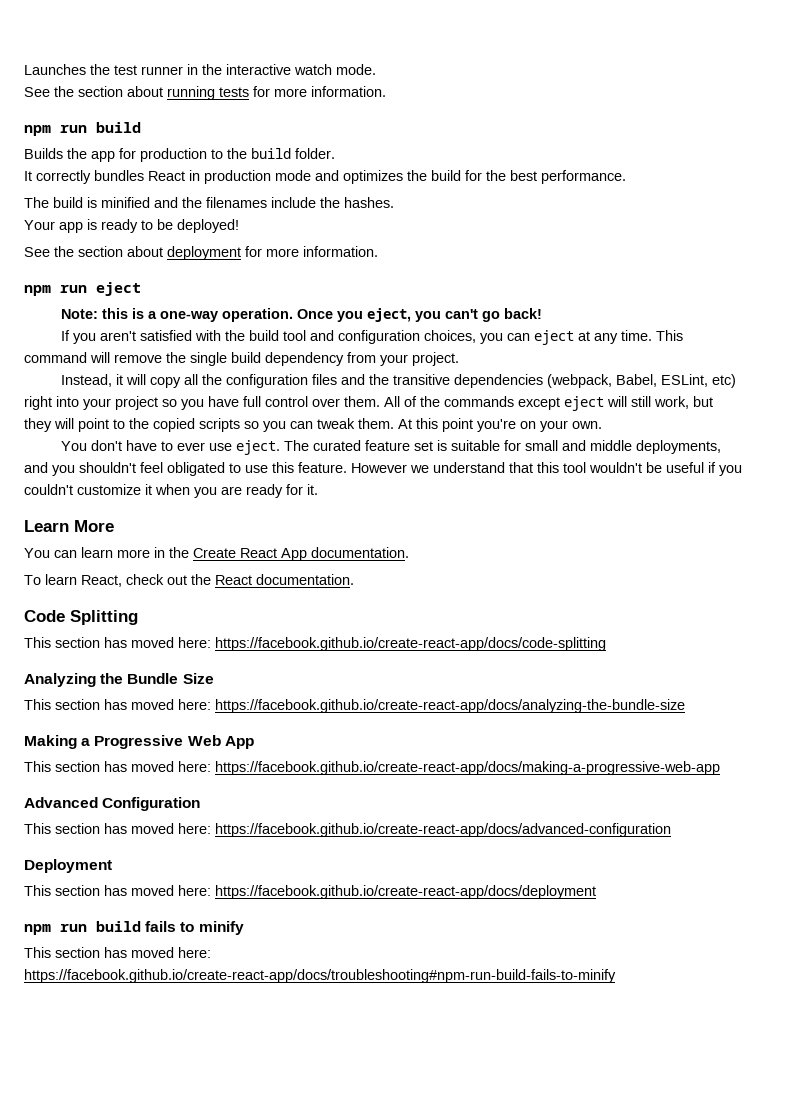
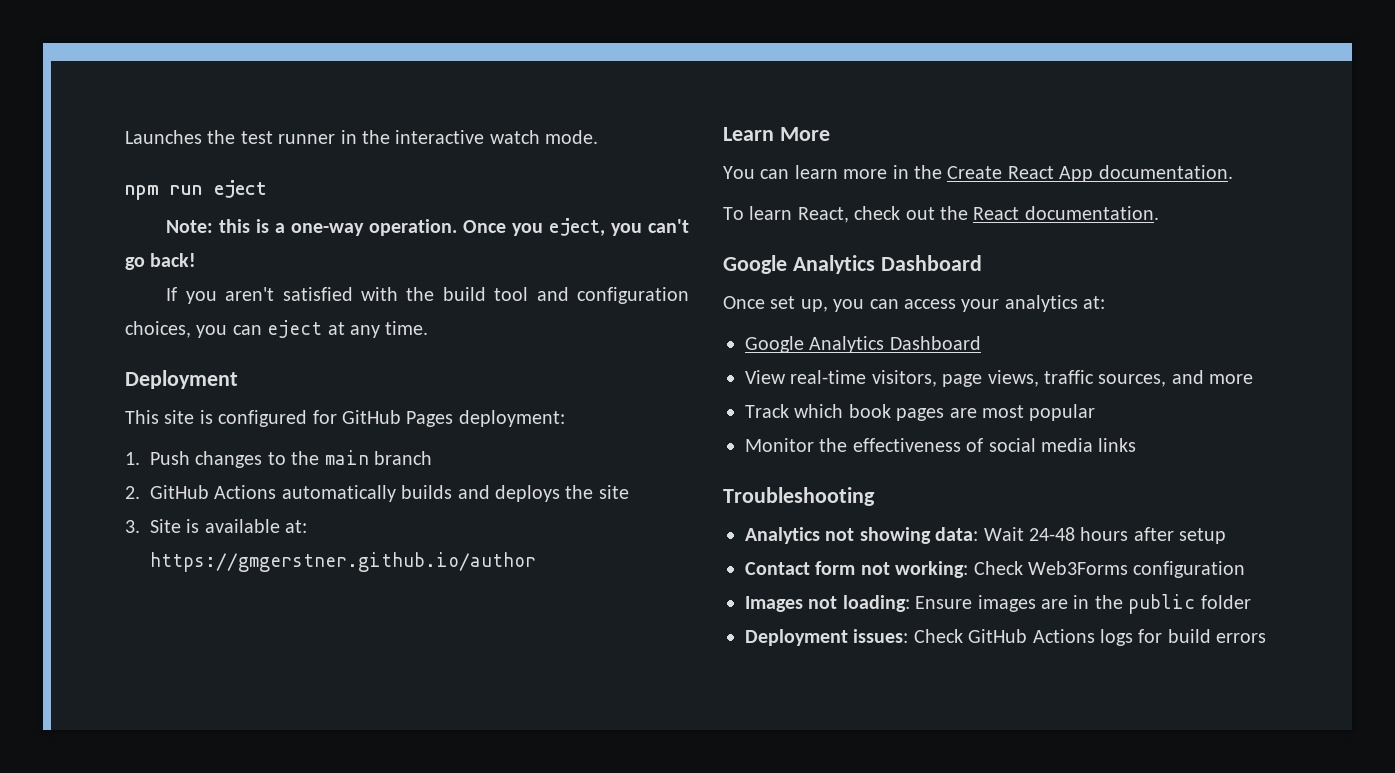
- See the section about running tests for more information.
- npm run build
- Builds the app for production to the build folder.
- It correctly bundles React in production mode and optimizes the build for the best performance.
- The build is minified and the filenames include the hashes.
- Your app is ready to be deployed!
- See the section about deployment for more information.
- If you aren't satisfied with the build tool and configuration choices, you can eject at any time. This command will remove the single build dependency from your project.
- Instead, it will copy all the configuration files and the transitive dependencies (webpack, Babel, ESLint, etc) right into your project so you have full control over them. All of the commands except eject will still work, but they will point to the copied scripts so you can tweak them. At this point you're on your own.
- You don't have to ever use eject. The curated feature set is suitable for small and middle deployments, and you shouldn't feel obligated to use this feature. However we understand that this tool wouldn't be useful if you couldn't customize it when you are ready for it.
+ If you aren't satisfied with the build tool and configuration choices, you can eject at any time.
+ Deployment
+ This site is configured for GitHub Pages deployment:
+ 1. Push changes to the main branch
+ 2. GitHub Actions automatically builds and deploys the site
+ 3. Site is available at: https://gmgerstner.github.io/author
  To learn React, check out the React documentation.
- Code Splitting
- This section has moved here: https://facebook.github.io/create-react-app/docs/code-splitting
- Analyzing the Bundle Size
- This section has moved here: https://facebook.github.io/create-react-app/docs/analyzing-the-bundle-size
- Making a Progressive Web App
- This section has moved here: https://facebook.github.io/create-react-app/docs/making-a-progressive-web-app
- Advanced Configuration
- This section has moved here: https://facebook.github.io/create-react-app/docs/advanced-configuration
- Deployment
- This section has moved here: https://facebook.github.io/create-react-app/docs/deployment
- npm run build fails to minify
- This section has moved here: https://facebook.github.io/create-react-app/docs/troubleshooting#npm-run-build-fails-to-minify
+ Google Analytics Dashboard
+ Once set up, you can access your analytics at:
+ Google Analytics Dashboard
+ View real-time visitors, page views, traffic sources, and more
+ Track which book pages are most popular
+ Monitor the effectiveness of social media links
+ Troubleshooting
+ Analytics not showing data: Wait 24-48 hours after setup
+ Contact form not working: Check Web3Forms configuration
+ Images not loading: Ensure images are in the public folder
+ Deployment issues: Check GitHub Actions logs for build errors

